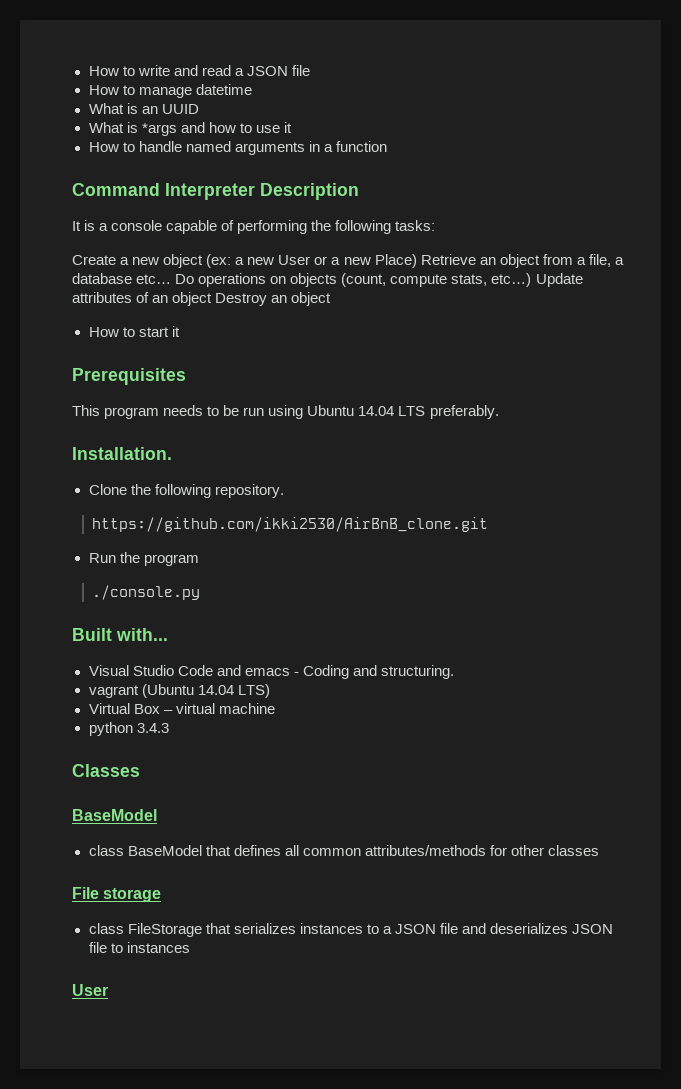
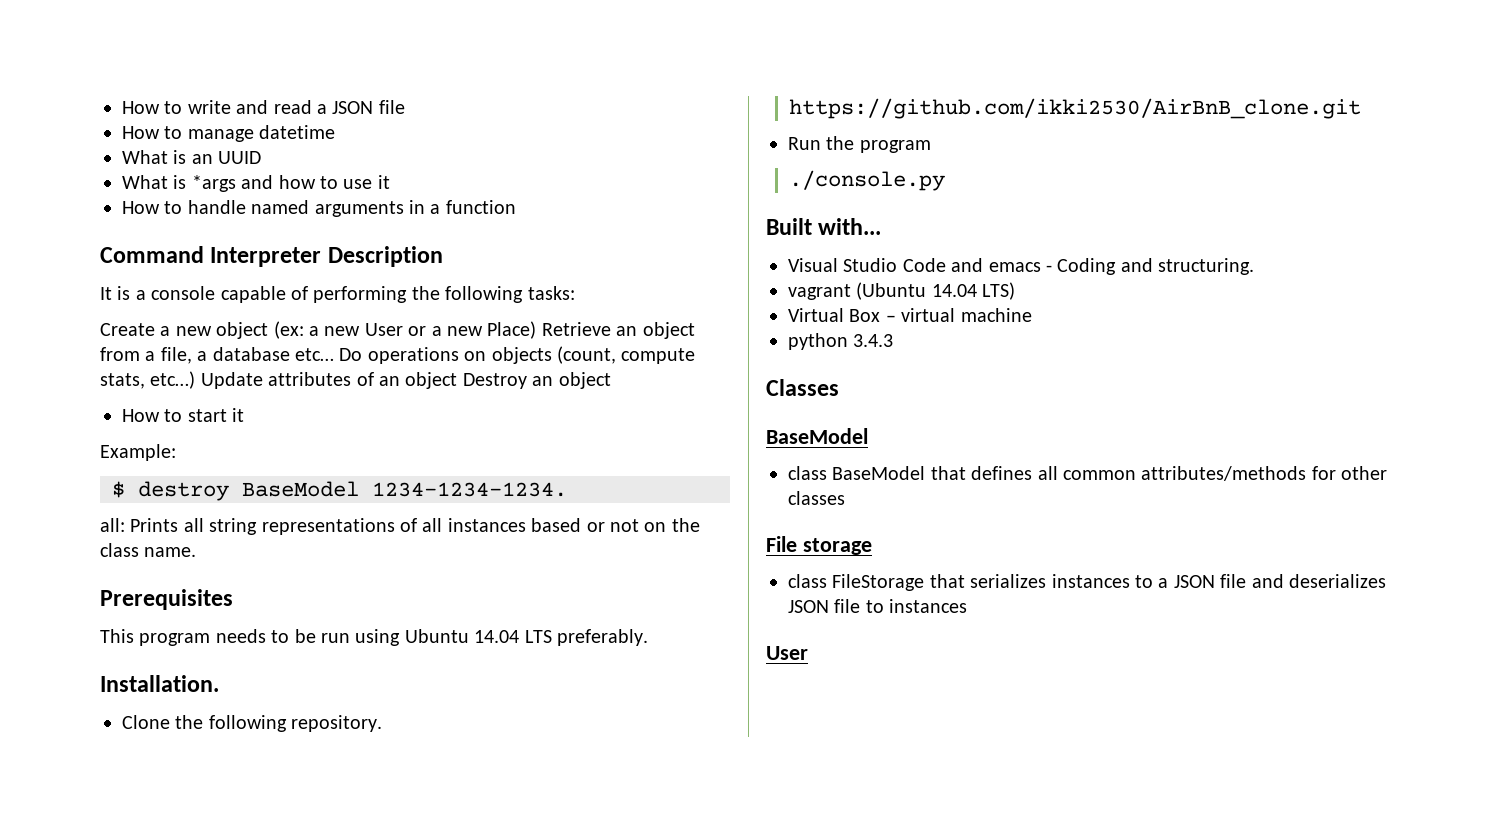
+ Example:
+ $ destroy BaseModel 1234-1234-1234.
+ all: Prints all string representations of all instances based or not on the class name.

